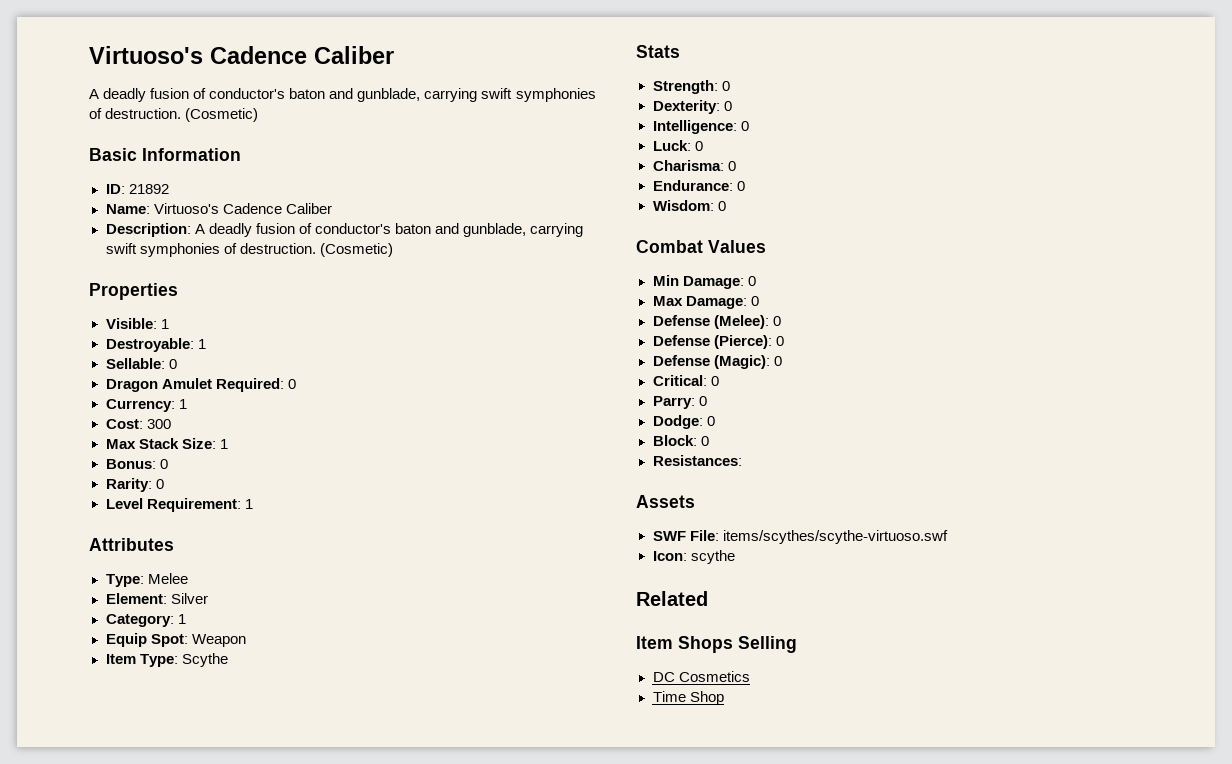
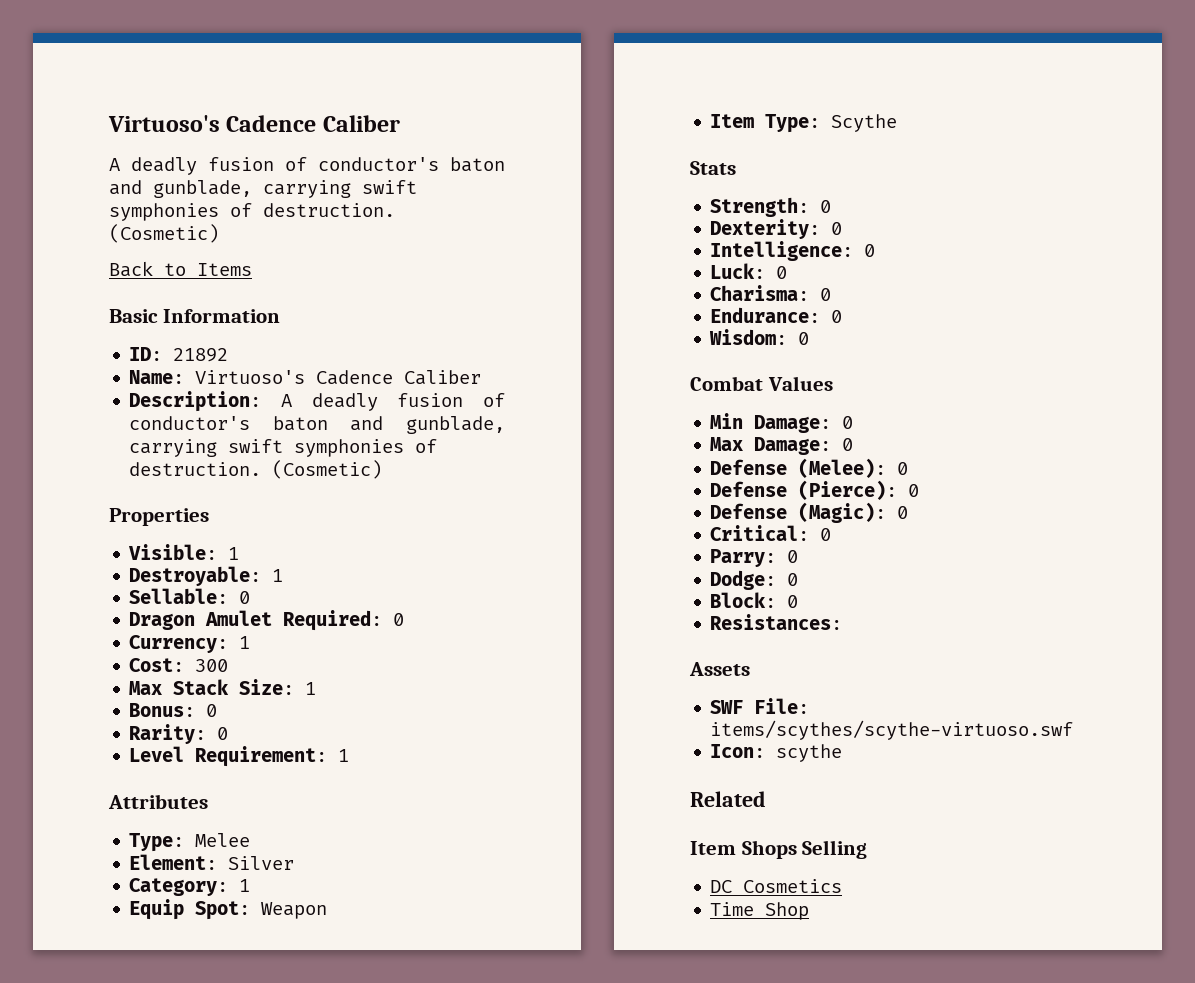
+ Back to Items

